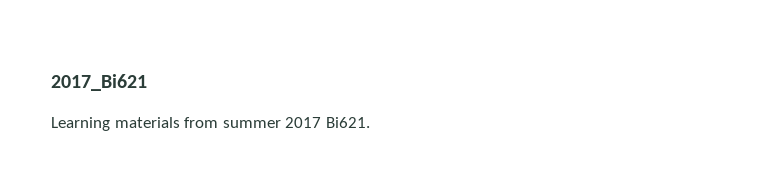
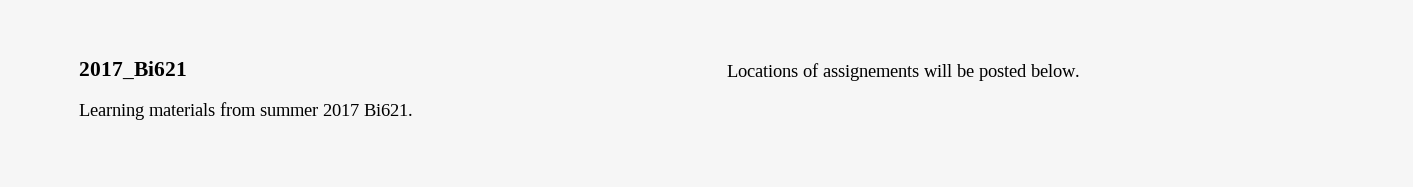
+ Locations of assignements will be posted below.

